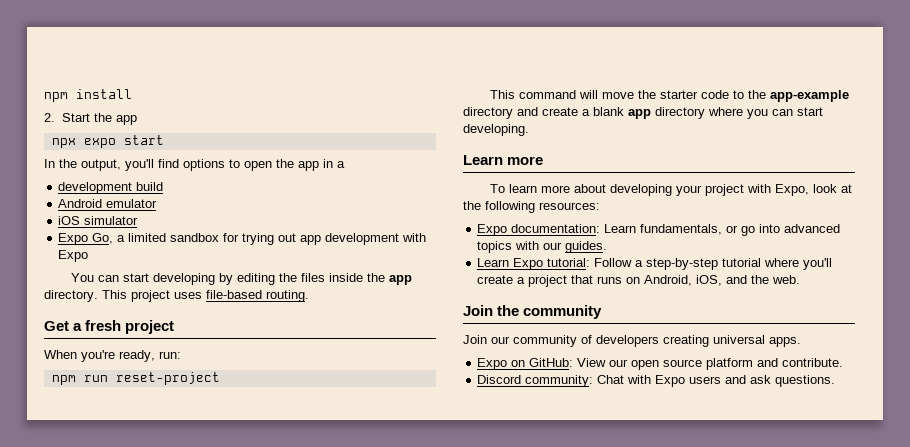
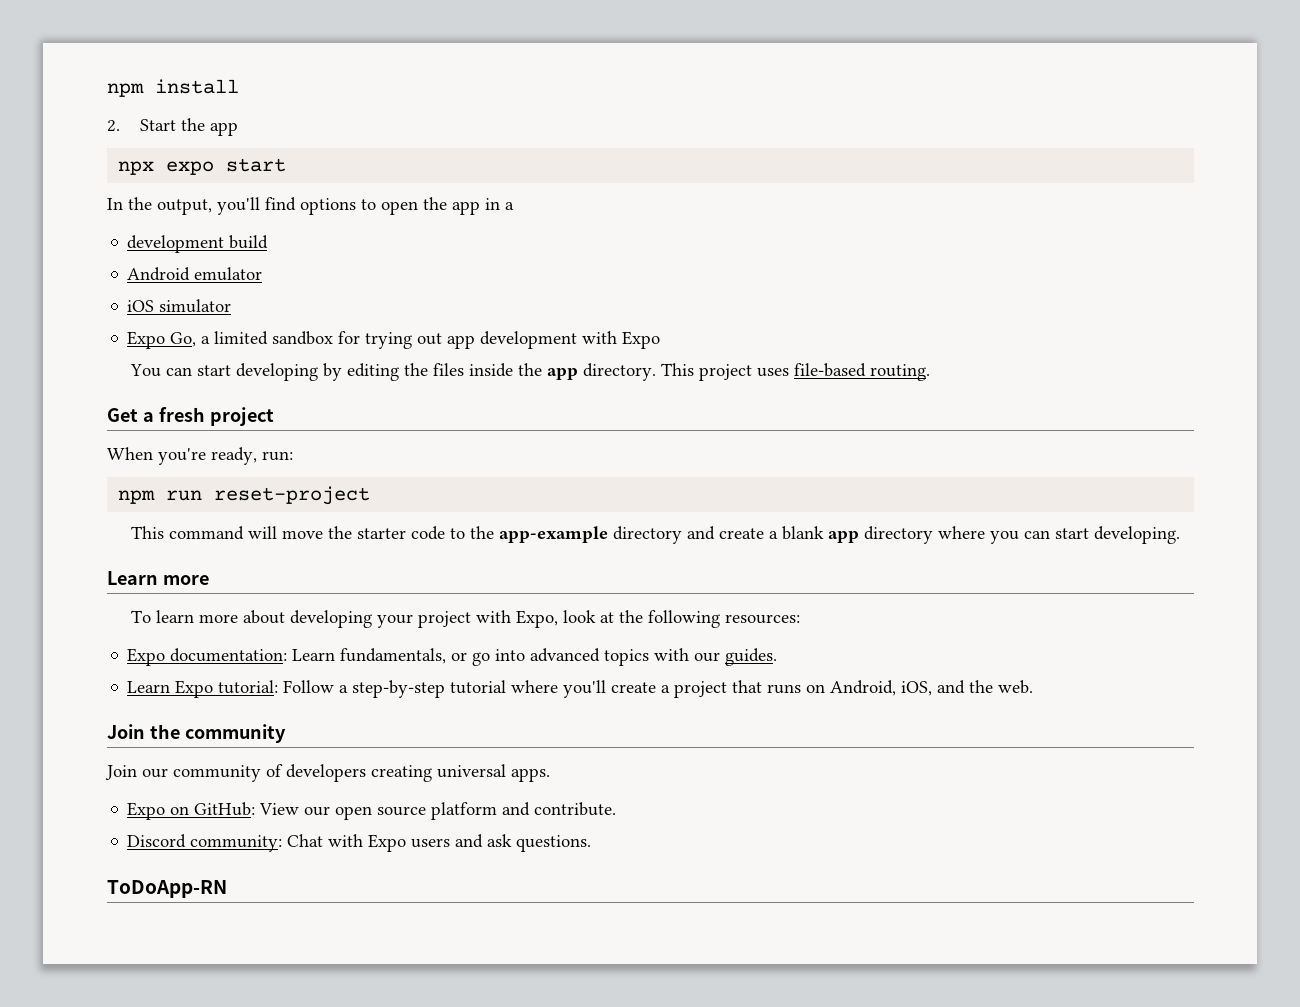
+ ToDoApp-RN

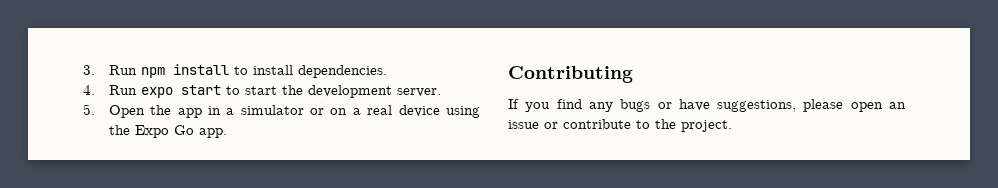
- npm install
- 2. Start the app
- npx expo start
- In the output, you'll find options to open the app in a
- development build
- Android emulator
- iOS simulator
- Expo Go, a limited sandbox for trying out app development with Expo
- You can start developing by editing the files inside the app directory. This project uses file-based routing.
- Get a fresh project
- When you're ready, run:
- npm run reset-project
- This command will move the starter code to the app-example directory and create a blank app directory where you can start developing.
- Learn more
- To learn more about developing your project with Expo, look at the following resources:
- Expo documentation: Learn fundamentals, or go into advanced topics with our guides.
- Learn Expo tutorial: Follow a step-by-step tutorial where you'll create a project that runs on Android, iOS, and the web.
- Join the community
- Join our community of developers creating universal apps.
- Expo on GitHub: View our open source platform and contribute.
- Discord community: Chat with Expo users and ask questions.
- ToDoApp-RN
+ 3. Run npm install to install dependencies.
+ 4. Run expo start to start the development server.
+ 5. Open the app in a simulator or on a real device using the Expo Go app.
+ Contributing
+ If you find any bugs or have suggestions, please open an issue or contribute to the project.

